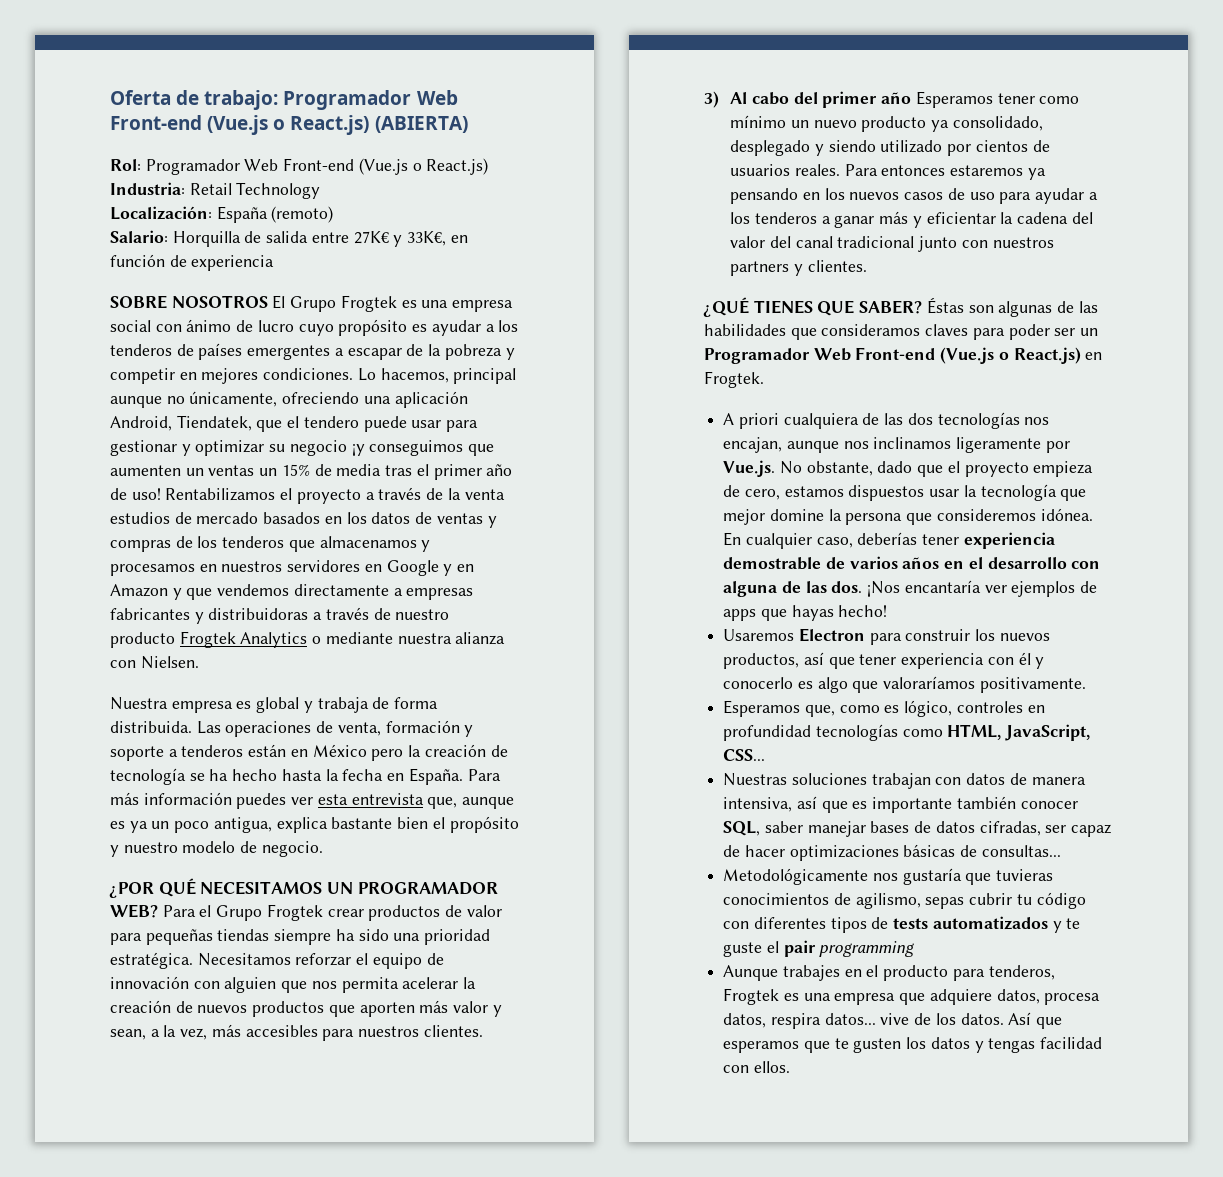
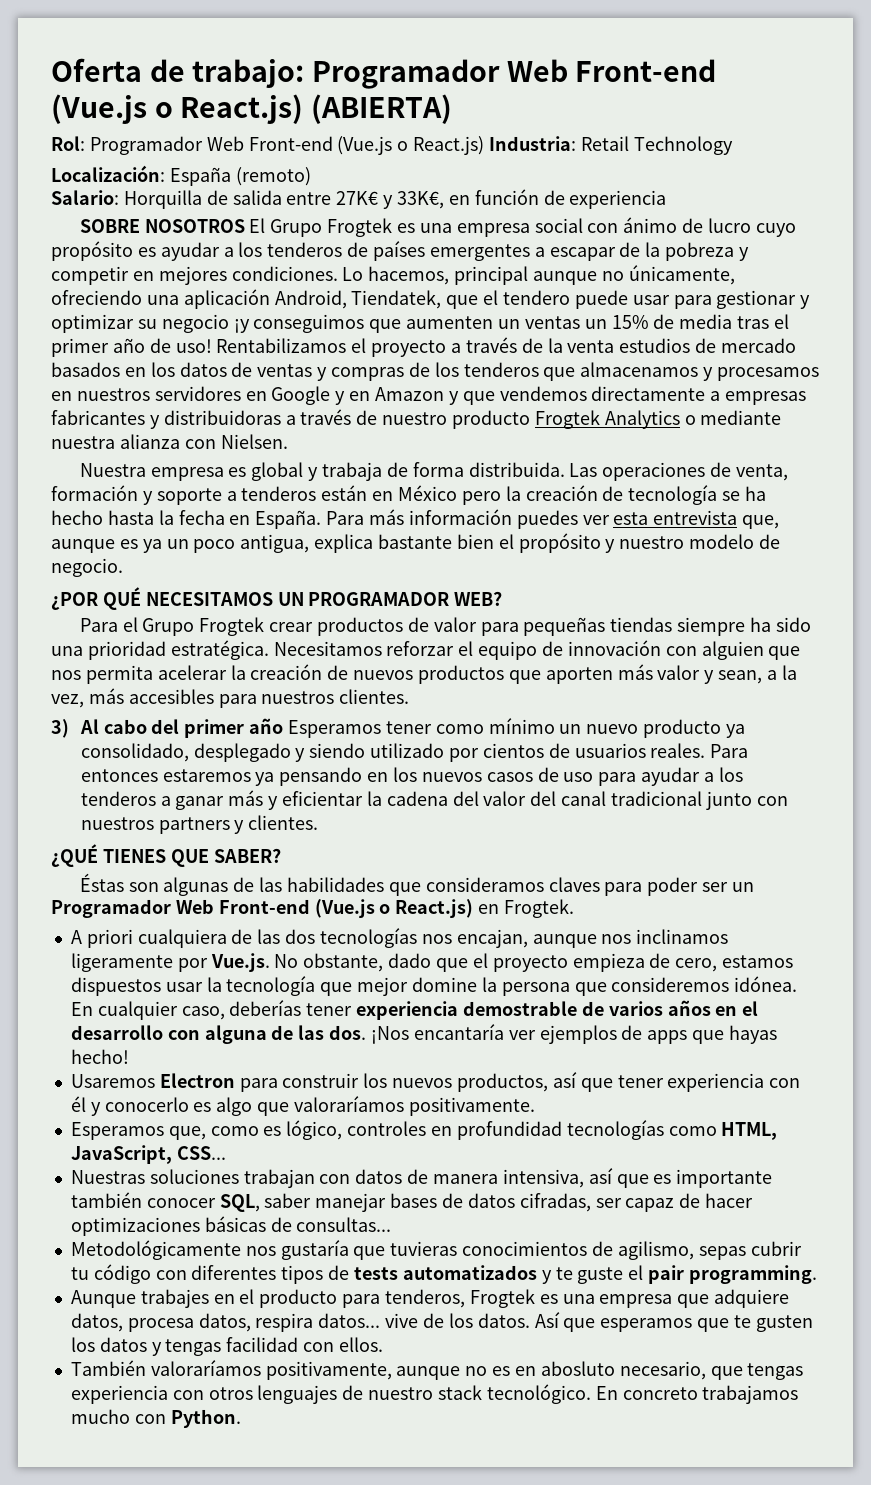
- ¿POR QUÉ NECESITAMOS UN PROGRAMADOR WEB? Para el Grupo Frogtek crear productos de valor para pequeñas tiendas siempre ha sido una prioridad estratégica.
+ ¿POR QUÉ NECESITAMOS UN PROGRAMADOR WEB?
+ Para el Grupo Frogtek crear productos de valor para pequeñas tiendas siempre ha sido una prioridad estratégica.
- ¿QUÉ TIENES QUE SABER? Éstas son algunas de las habilidades que consideramos claves para poder ser un Programador Web Front-end (Vue.js o React.js) en Frogtek.
+ ¿QUÉ TIENES QUE SABER?
+ Éstas son algunas de las habilidades que consideramos claves para poder ser un Programador Web Front-end (Vue.js o React.js) en Frogtek.
- Metodológicamente nos gustaría que tuvieras conocimientos de agilismo, sepas cubrir tu código con diferentes tipos de tests automatizados y te guste el pair programming
+ Metodológicamente nos gustaría que tuvieras conocimientos de agilismo, sepas cubrir tu código con diferentes tipos de tests automatizados y te guste el pair programming.
+ También valoraríamos positivamente, aunque no es en abosluto necesario, que tengas experiencia con otros lenguajes de nuestro stack tecnológico. En concreto trabajamos mucho con Python.

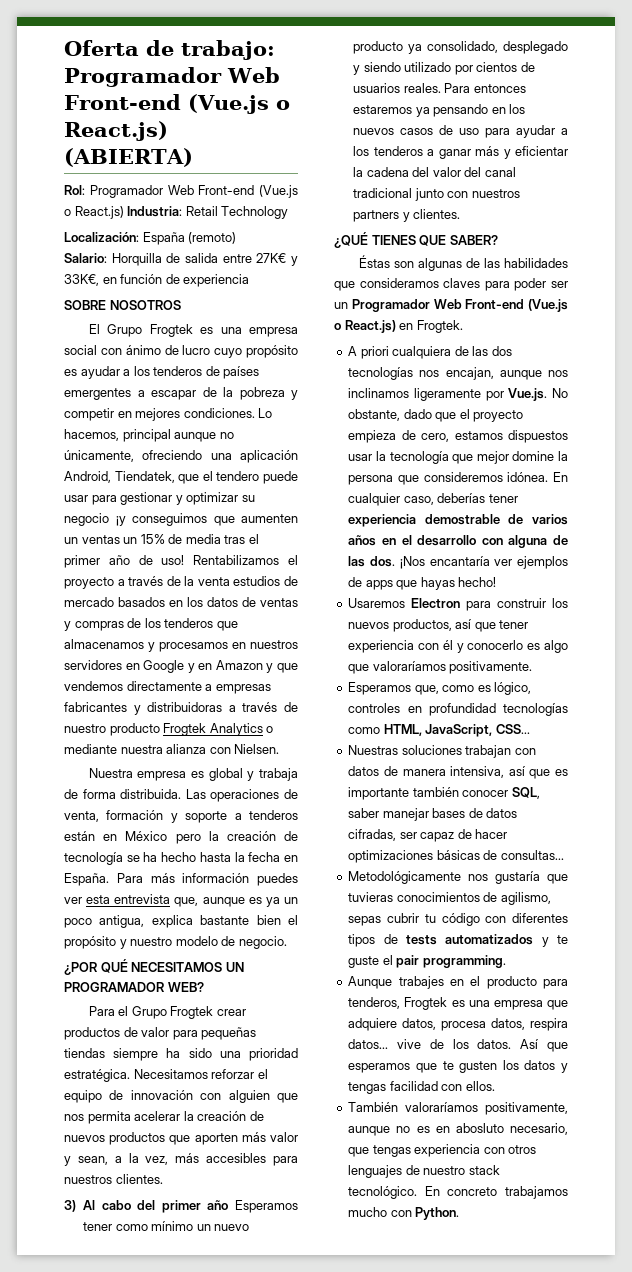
- SOBRE NOSOTROS El Grupo Frogtek es una empresa social con ánimo de lucro cuyo propósito es ayudar a los tenderos de países emergentes a escapar de la pobreza y competir en mejores condiciones.
+ SOBRE NOSOTROS
+ El Grupo Frogtek es una empresa social con ánimo de lucro cuyo propósito es ayudar a los tenderos de países emergentes a escapar de la pobreza y competir en mejores condiciones.

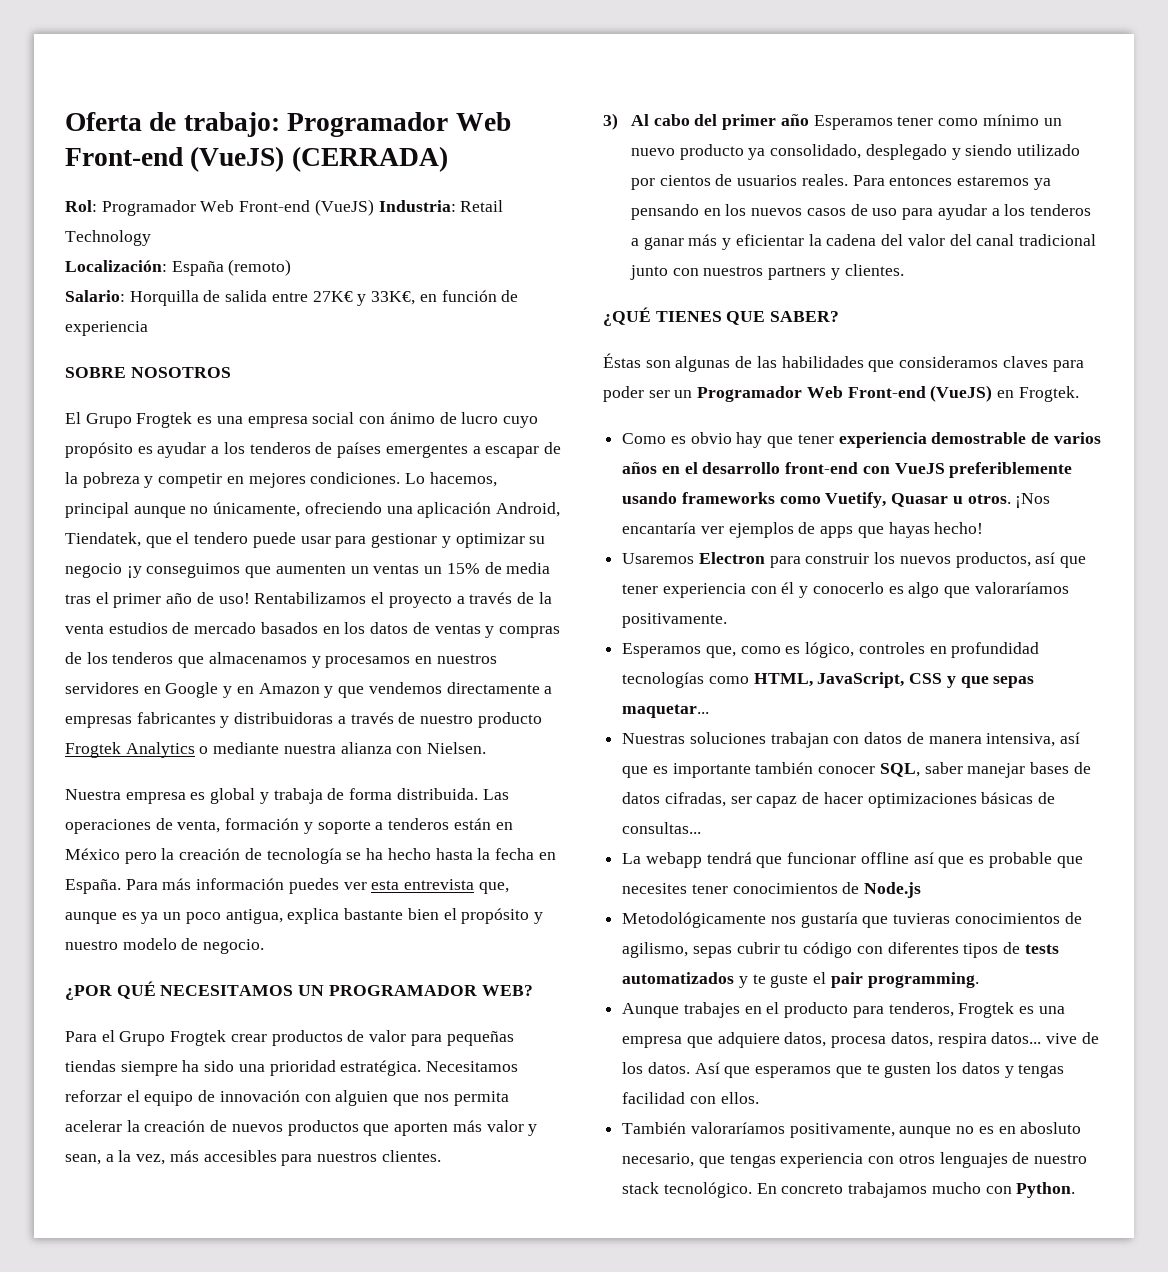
- Oferta de trabajo: Programador Web Front-end (Vue.js o React.js) (ABIERTA)
+ Oferta de trabajo: Programador Web Front-end (VueJS) (CERRADA)
- Rol: Programador Web Front-end (Vue.js o React.js) Industria: Retail Technology
+ Rol: Programador Web Front-end (VueJS) Industria: Retail Technology
- Éstas son algunas de las habilidades que consideramos claves para poder ser un Programador Web Front-end (Vue.js o React.js) en Frogtek.
+ Éstas son algunas de las habilidades que consideramos claves para poder ser un Programador Web Front-end (VueJS) en Frogtek.
- A priori cualquiera de las dos tecnologías nos encajan, aunque nos inclinamos ligeramente por Vue.js. No obstante, dado que el proyecto empieza de cero, estamos dispuestos usar la tecnología que mejor domine la persona que consideremos idónea. En cualquier caso, deberías tener experiencia demostrable de varios años en el desarrollo con alguna de las dos.
+ Como es obvio hay que tener experiencia demostrable de varios años en el desarrollo front-end con VueJS preferiblemente usando frameworks como Vuetify, Quasar u otros.
- Esperamos que, como es lógico, controles en profundidad tecnologías como HTML, JavaScript, CSS...
+ Esperamos que, como es lógico, controles en profundidad tecnologías como HTML, JavaScript, CSS y que sepas maquetar...
+ La webapp tendrá que funcionar offline así que es probable que necesites tener conocimientos de Node.js

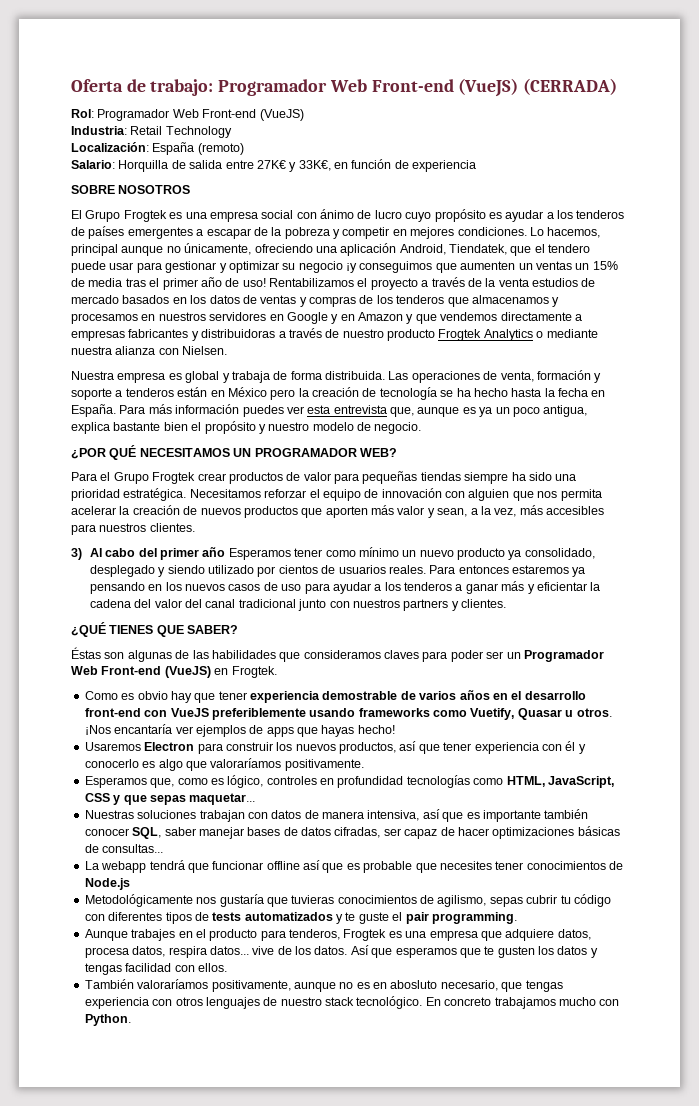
- Rol: Programador Web Front-end (VueJS) Industria: Retail Technology
+ Rol: Programador Web Front-end (VueJS)
+ Industria: Retail Technology

